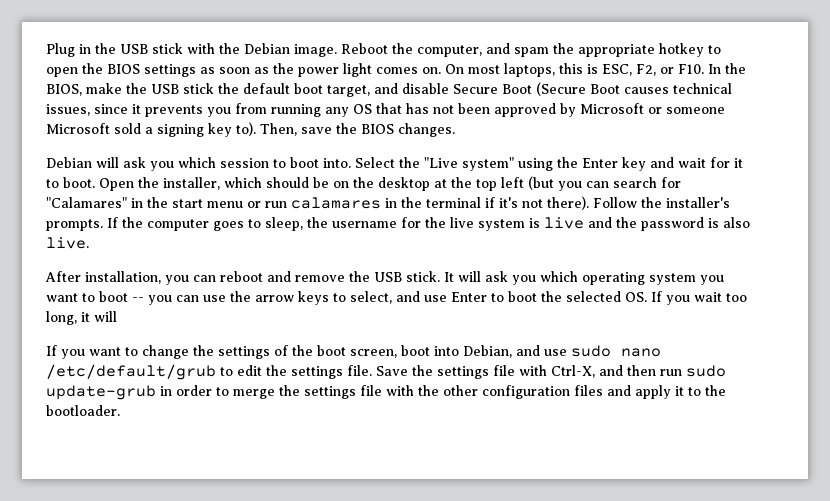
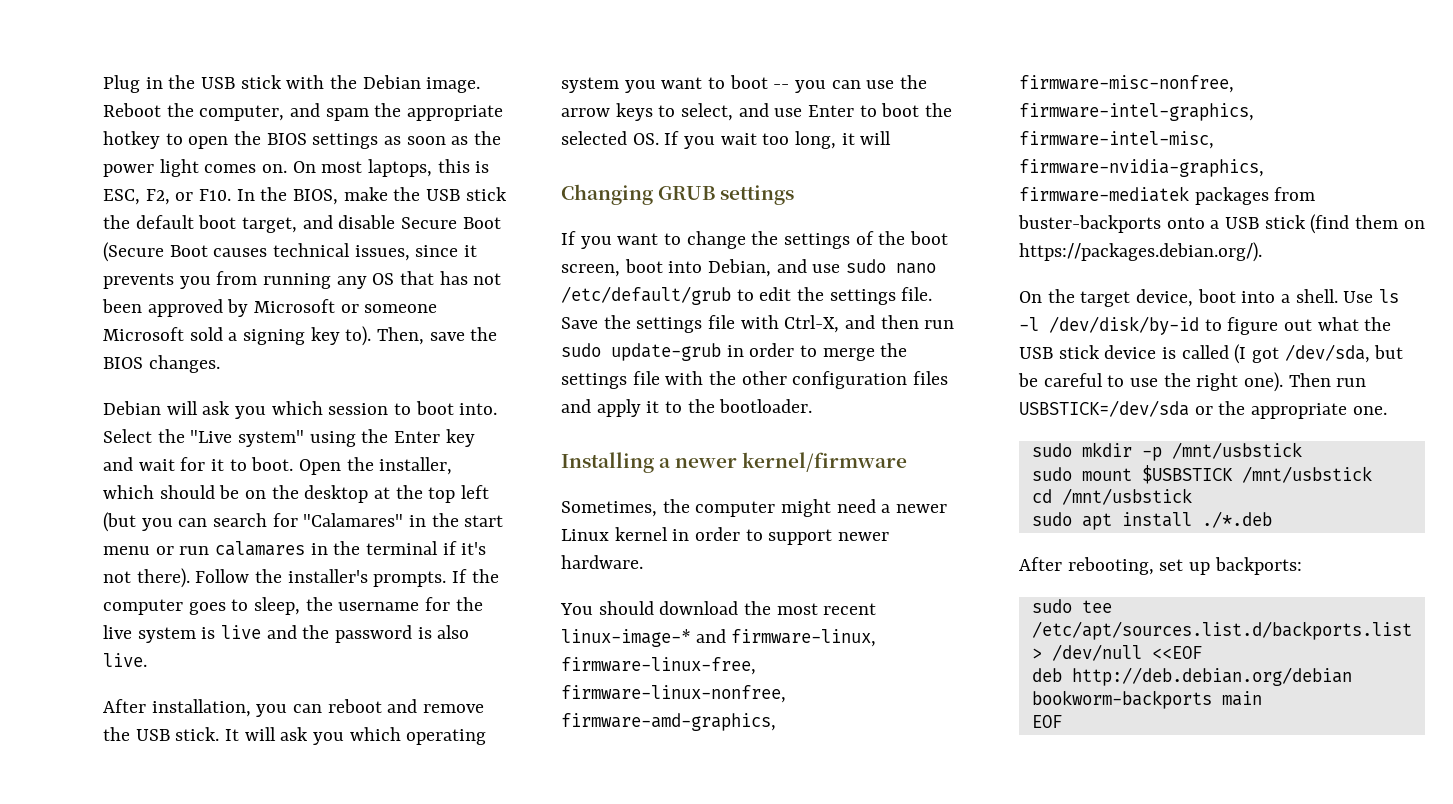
+ Changing GRUB settings
+ Installing a newer kernel/firmware
+ Sometimes, the computer might need a newer Linux kernel in order to support newer hardware.
+ You should download the most recent linux-image-* and firmware-linux, firmware-linux-free, firmware-linux-nonfree, firmware-amd-graphics, firmware-misc-nonfree, firmware-intel-graphics, firmware-intel-misc, firmware-nvidia-graphics, firmware-mediatek packages from buster-backports onto a USB stick (find them on https://packages.debian.org/).
+ On the target device, boot into a shell. Use ls -l /dev/disk/by-id to figure out what the USB stick device is called (I got /dev/sda, but be careful to use the right one). Then run USBSTICK=/dev/sda or the appropriate one.
+ sudo mkdir -p /mnt/usbstick
+ sudo mount $USBSTICK /mnt/usbstick
+ cd /mnt/usbstick
+ sudo apt install ./*.deb
+ After rebooting, set up backports:
+ sudo tee /etc/apt/sources.list.d/backports.list > /dev/null <<EOF
+ deb http://deb.debian.org/debian bookworm-backports main
+ EOF

